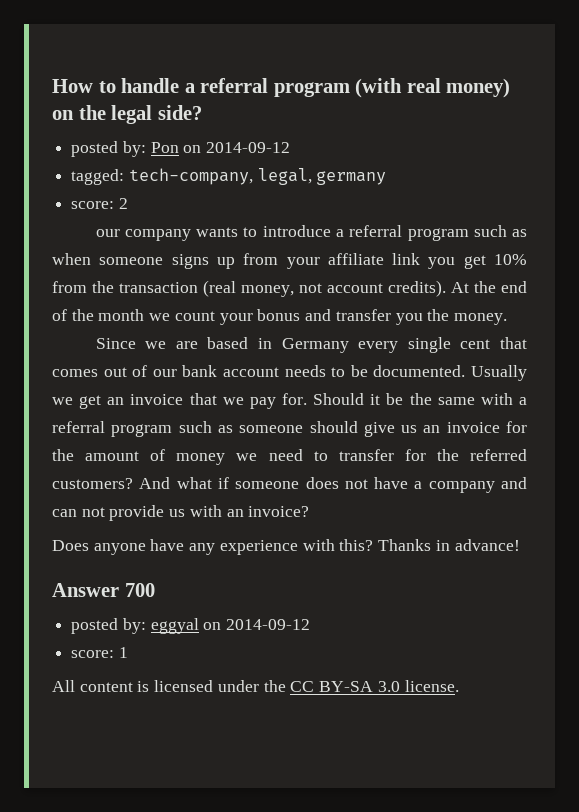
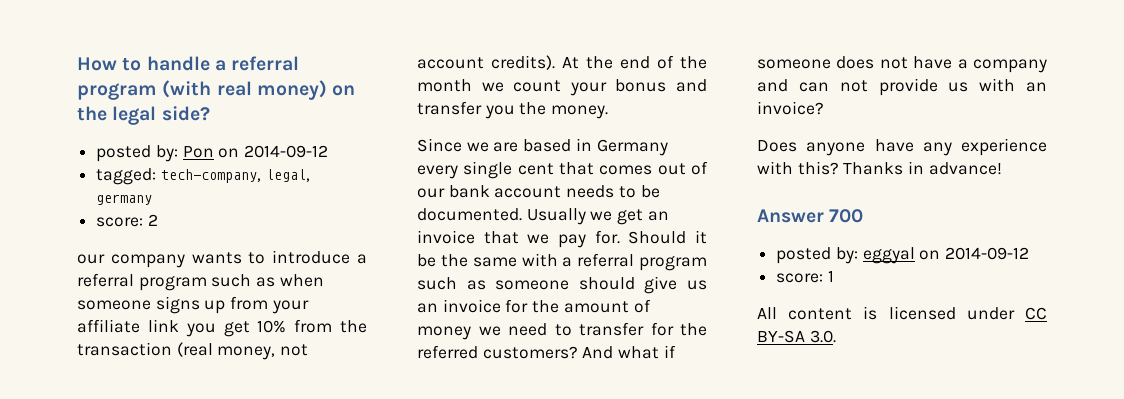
- All content is licensed under the CC BY-SA 3.0 license.
+ All content is licensed under CC BY-SA 3.0.

